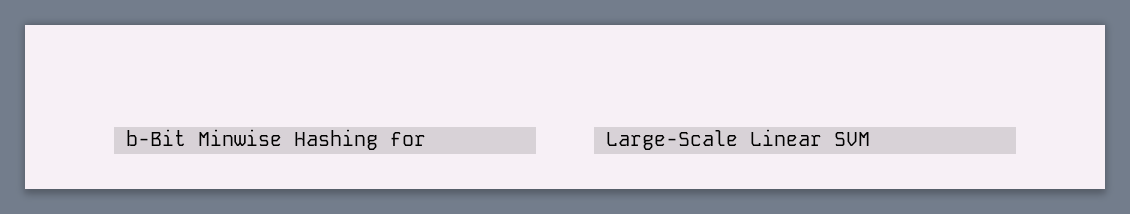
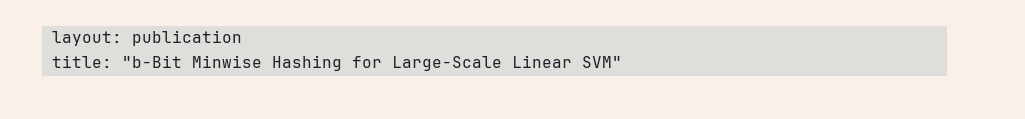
- b-Bit Minwise Hashing for Large-Scale Linear SVM
+ layout: publication
+ title: "b-Bit Minwise Hashing for Large-Scale Linear SVM"

